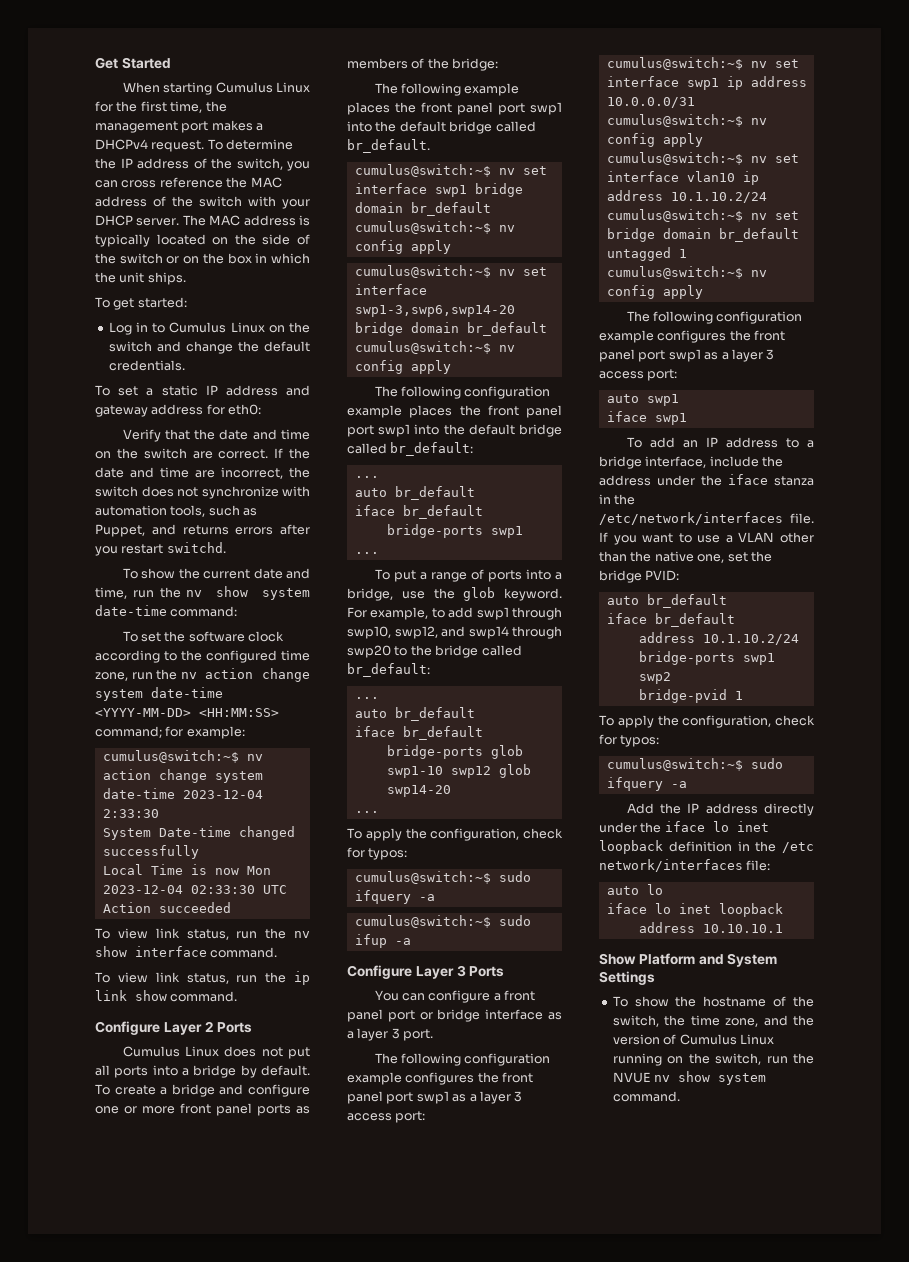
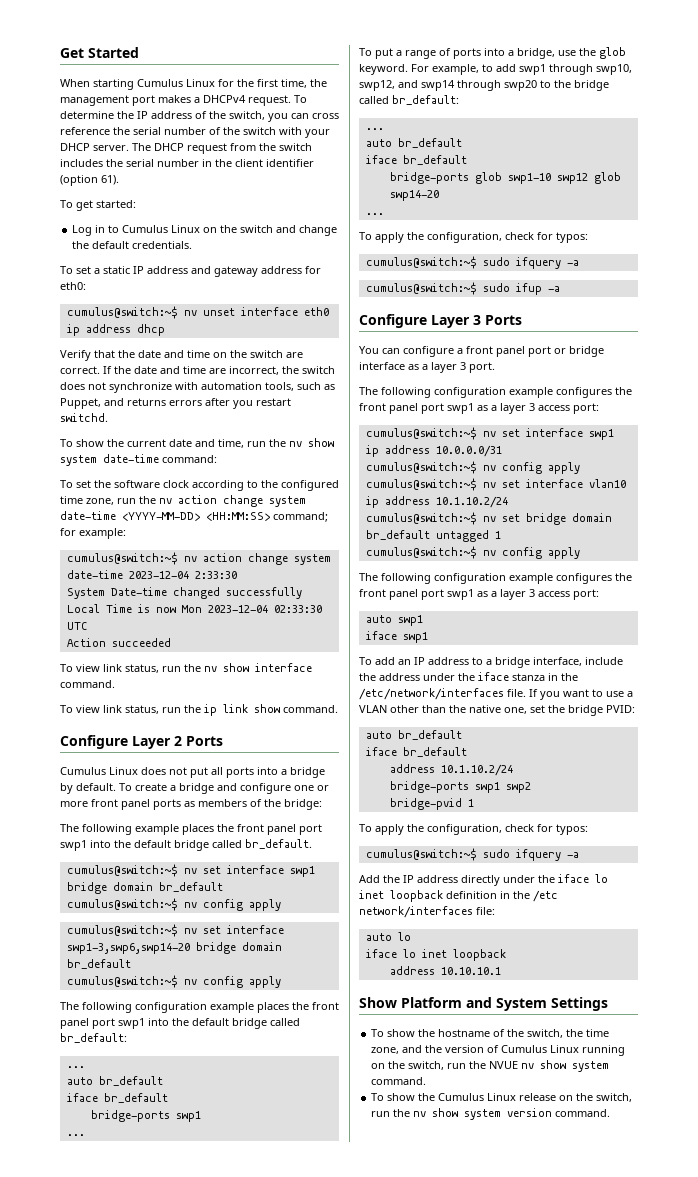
- To determine the IP address of the switch, you can cross reference the MAC address of the switch with your DHCP server.
+ To determine the IP address of the switch, you can cross reference the serial number of the switch with your DHCP server.
- The MAC address is typically located on the side of the switch or on the box in which the unit ships.
+ The DHCP request from the switch includes the serial number in the client identifier (option 61).
+ cumulus@switch:~$ nv unset interface eth0 ip address dhcp
+ To show the Cumulus Linux release on the switch, run the nv show system version command.

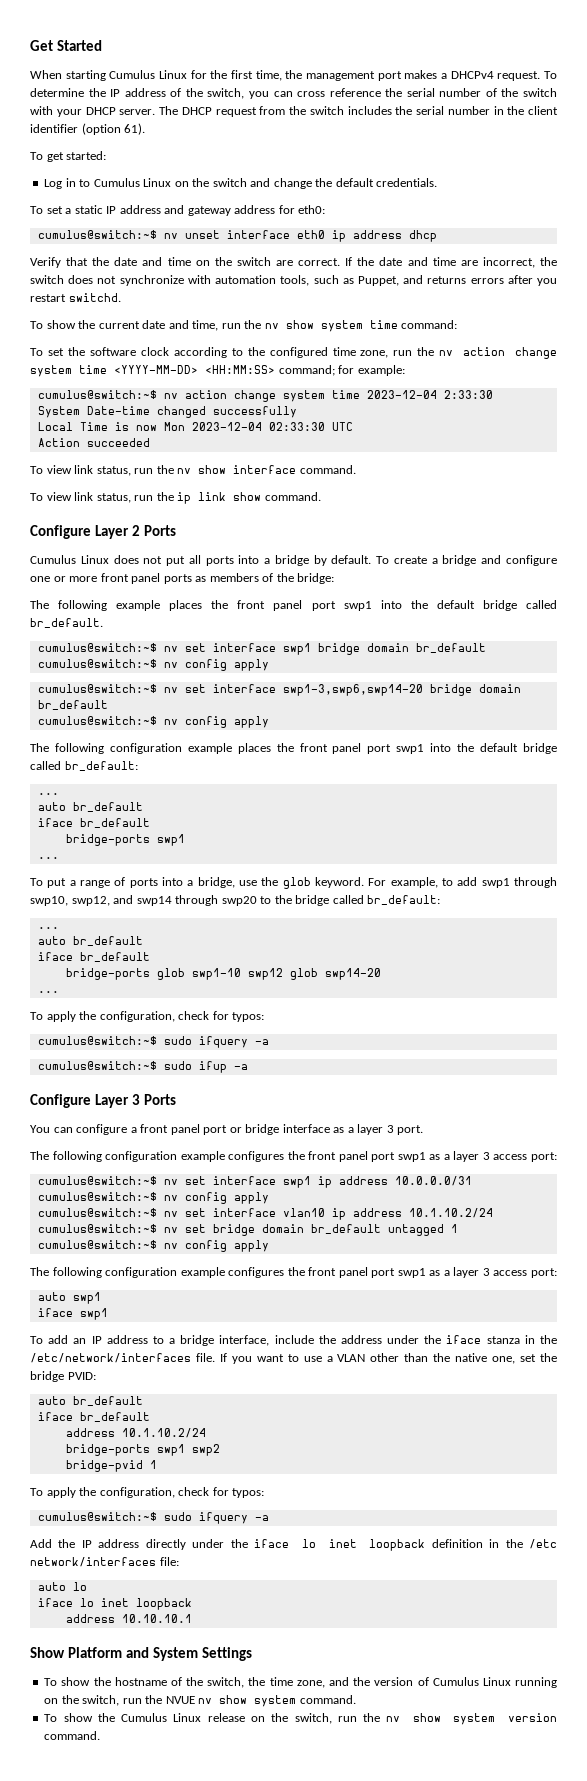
- To show the current date and time, run the nv show system date-time command:
+ To show the current date and time, run the nv show system time command:
- To set the software clock according to the configured time zone, run the nv action change system date-time <YYYY-MM-DD> <HH:MM:SS> command; for example:
+ To set the software clock according to the configured time zone, run the nv action change system time <YYYY-MM-DD> <HH:MM:SS> command; for example:
- cumulus@switch:~$ nv action change system date-time 2023-12-04 2:33:30
+ cumulus@switch:~$ nv action change system time 2023-12-04 2:33:30

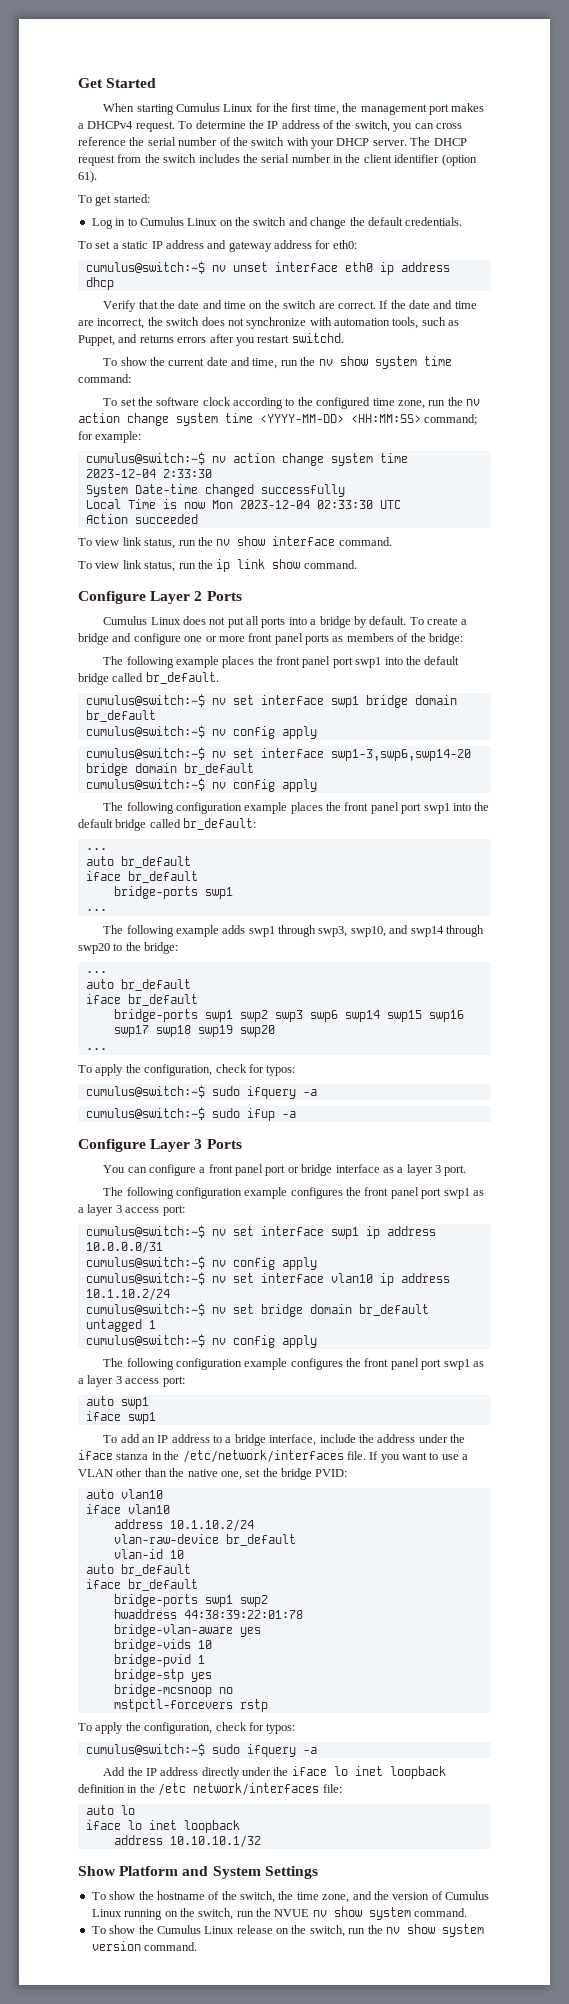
- To put a range of ports into a bridge, use the glob keyword. For example, to add swp1 through swp10, swp12, and swp14 through swp20 to the bridge called br_default:
+ The following example adds swp1 through swp3, swp10, and swp14 through swp20 to the bridge:
  ...
  auto br_default
  iface br_default
- bridge-ports glob swp1-10 swp12 glob swp14-20
+ bridge-ports swp1 swp2 swp3 swp6 swp14 swp15 swp16 swp17 swp18 swp19 swp20
  If you want to use a VLAN other than the native one, set the bridge PVID:
+ auto vlan10
+ iface vlan10
+ address 10.1.10.2/24
+ vlan-raw-device br_default
+ vlan-id 10
  auto br_default
  iface br_default
- address 10.1.10.2/24
+ hwaddress 44:38:39:22:01:78
+ bridge-vlan-aware yes
+ bridge-vids 10
  bridge-pvid 1
+ bridge-stp yes
+ bridge-mcsnoop no
+ mstpctl-forcevers rstp
- address 10.10.10.1
+ address 10.10.10.1/32

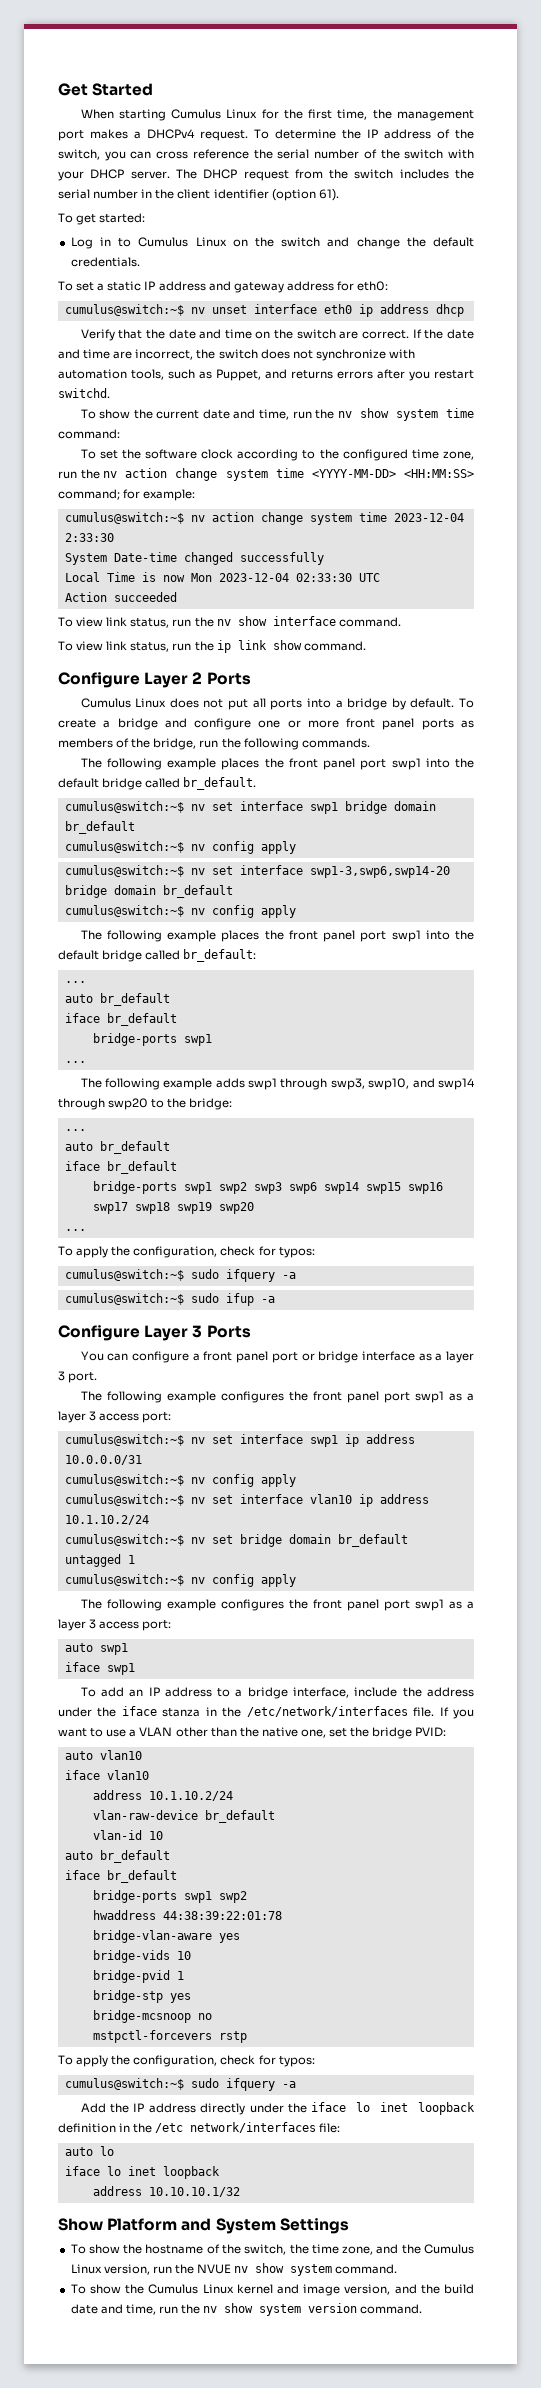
- To create a bridge and configure one or more front panel ports as members of the bridge:
+ To create a bridge and configure one or more front panel ports as members of the bridge, run the following commands.
- The following configuration example places the front panel port swp1 into the default bridge called br_default:
+ The following example places the front panel port swp1 into the default bridge called br_default:
  You can configure a front panel port or bridge interface as a layer 3 port.
- The following configuration example configures the front panel port swp1 as a layer 3 access port:
+ The following example configures the front panel port swp1 as a layer 3 access port:
  cumulus@switch:~$ nv set bridge domain br_default untagged 1
  cumulus@switch:~$ nv config apply
- The following configuration example configures the front panel port swp1 as a layer 3 access port:
+ The following example configures the front panel port swp1 as a layer 3 access port:
- To show the hostname of the switch, the time zone, and the version of Cumulus Linux running on the switch, run the NVUE nv show system command.
+ To show the hostname of the switch, the time zone, and the Cumulus Linux version, run the NVUE nv show system command.
- To show the Cumulus Linux release on the switch, run the nv show system version command.
+ To show the Cumulus Linux kernel and image version, and the build date and time, run the nv show system version command.

